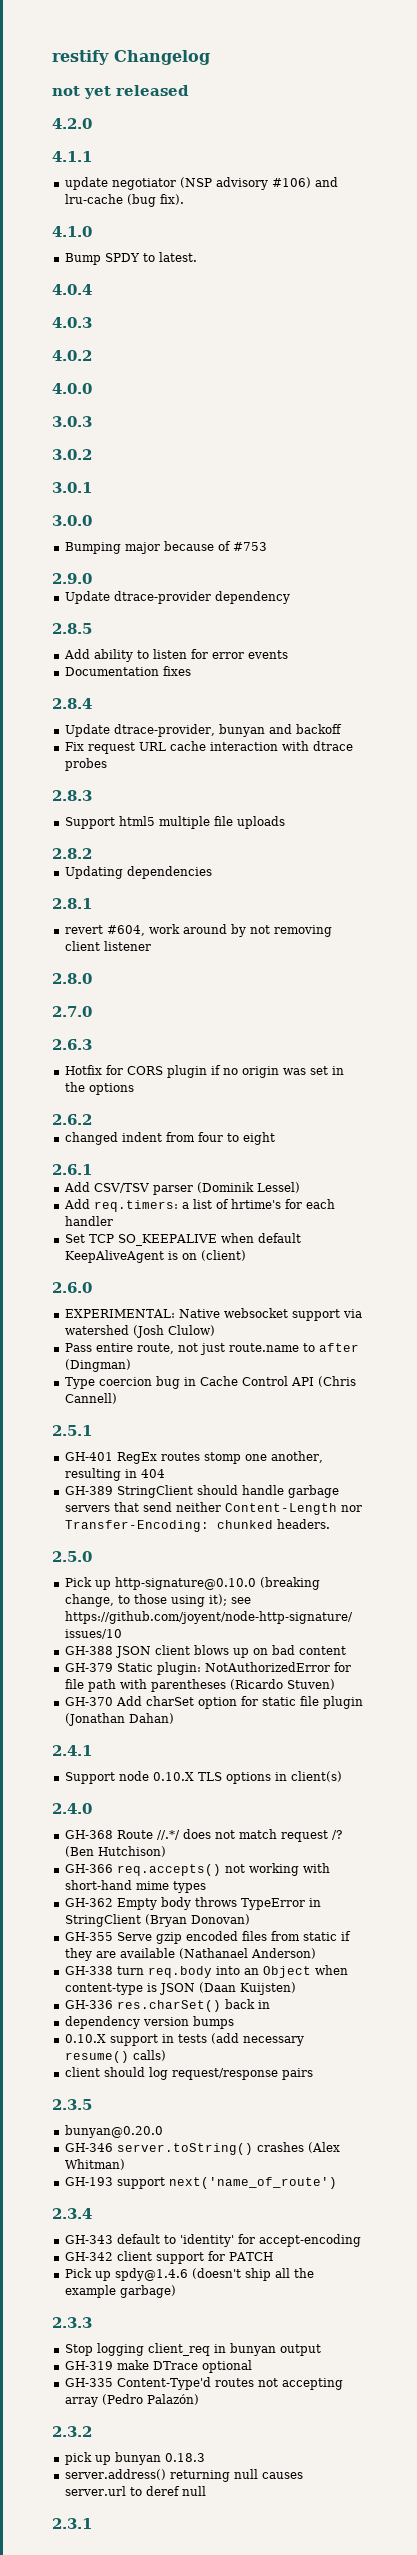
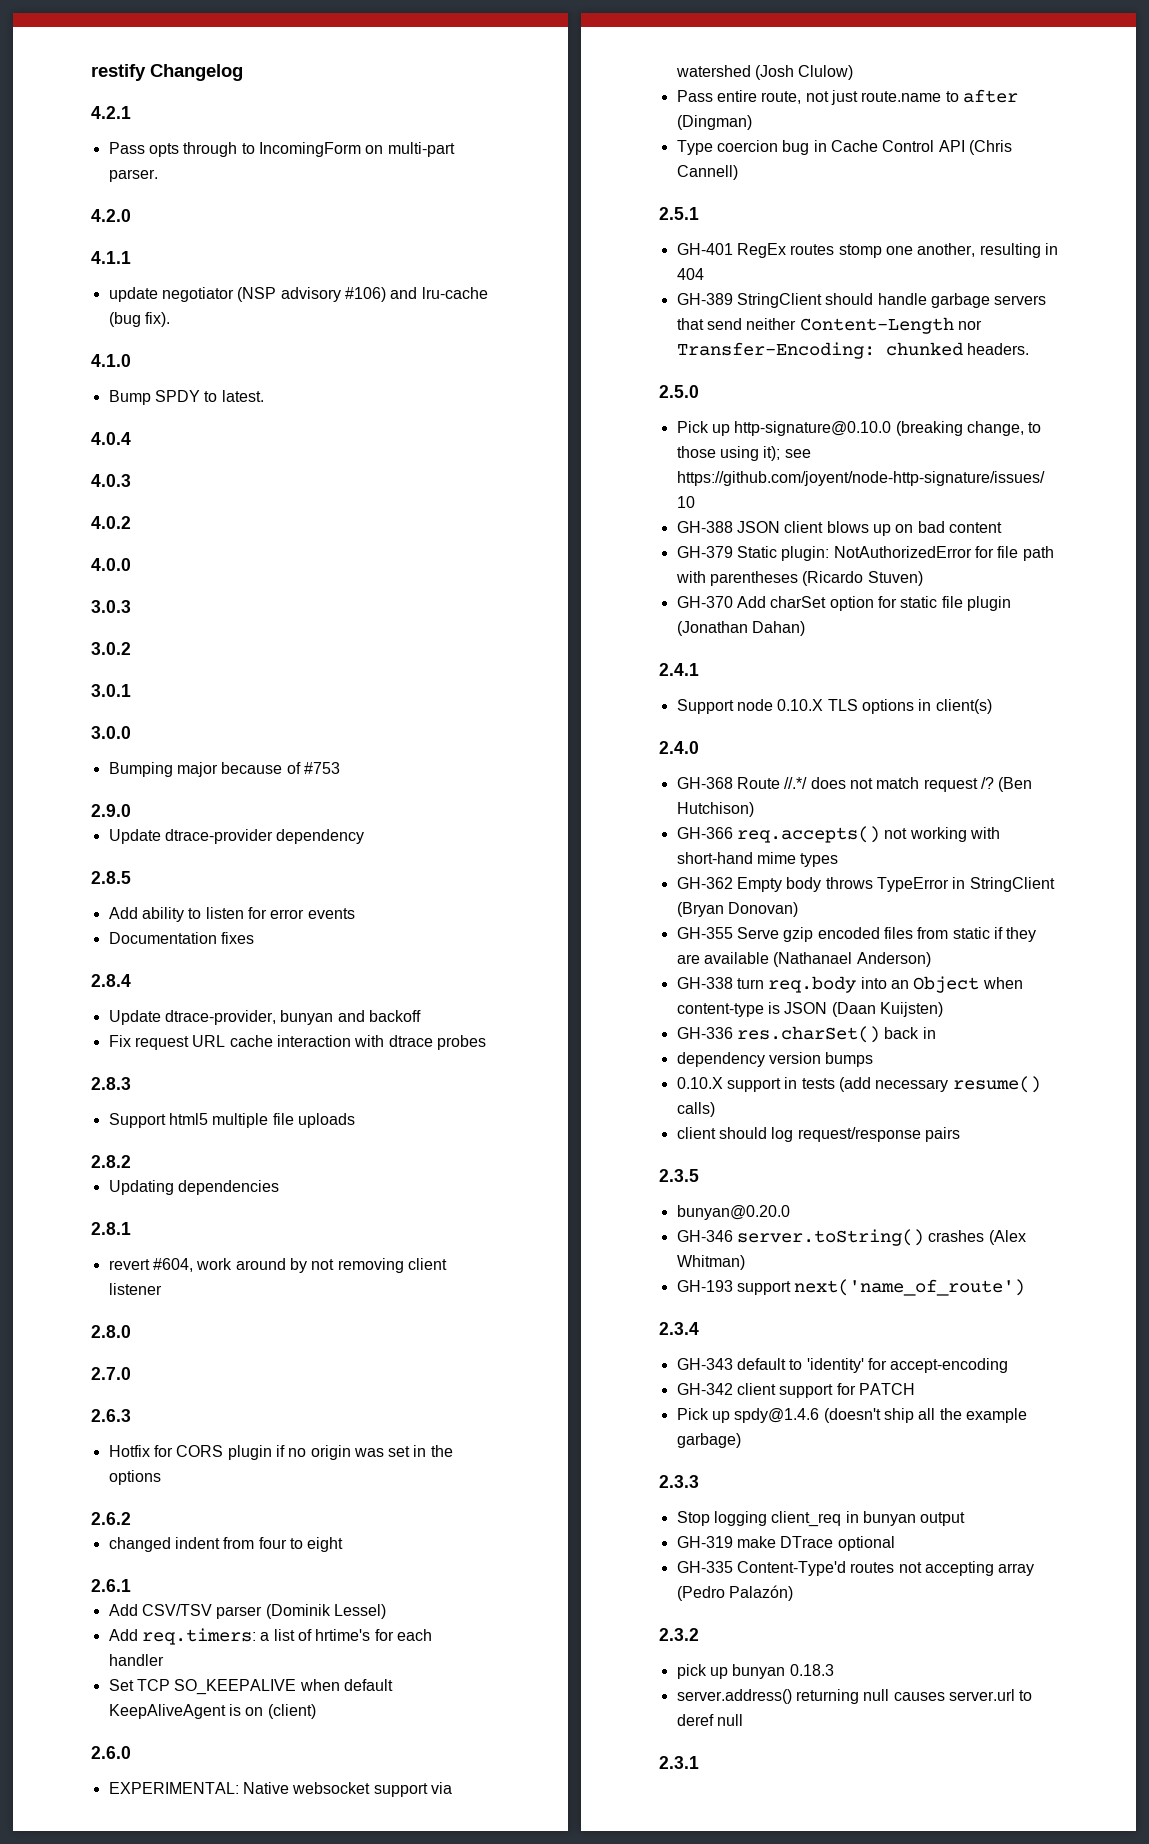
- not yet released
+ 4.2.1
+ Pass opts through to IncomingForm on multi-part parser.

